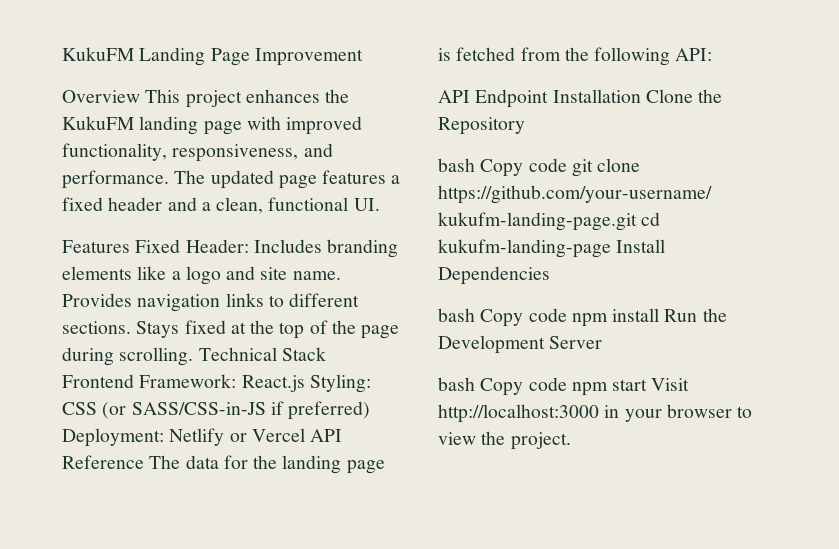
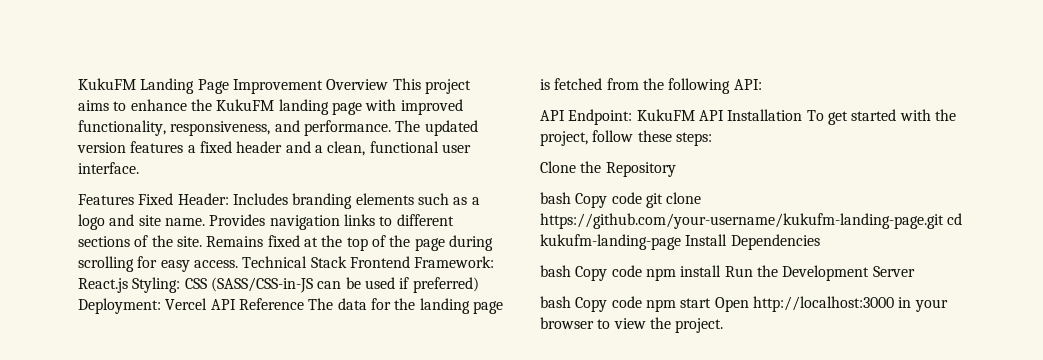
- KukuFM Landing Page Improvement
- Overview This project enhances the KukuFM landing page with improved functionality, responsiveness, and performance.
+ KukuFM Landing Page Improvement Overview This project aims to enhance the KukuFM landing page with improved functionality, responsiveness, and performance.
- The updated page features a fixed header and a clean, functional UI.
+ The updated version features a fixed header and a clean, functional user interface.
- Features Fixed Header: Includes branding elements like a logo and site name.
+ Features Fixed Header: Includes branding elements such as a logo and site name.
- Provides navigation links to different sections. Stays fixed at the top of the page during scrolling.
+ Provides navigation links to different sections of the site. Remains fixed at the top of the page during scrolling for easy access.
- Technical Stack Frontend Framework: React.js Styling: CSS (or SASS/CSS-in-JS if preferred) Deployment: Netlify or Vercel API Reference The data for the landing page is fetched from the following API:
+ Technical Stack Frontend Framework: React.js Styling: CSS (SASS/CSS-in-JS can be used if preferred) Deployment: Vercel API Reference The data for the landing page is fetched from the following API:
- API Endpoint Installation Clone the Repository
+ API Endpoint: KukuFM API Installation To get started with the project, follow these steps:
+ Clone the Repository
- bash Copy code npm start Visit http://localhost:3000 in your browser to view the project.
+ bash Copy code npm start Open http://localhost:3000 in your browser to view the project.

